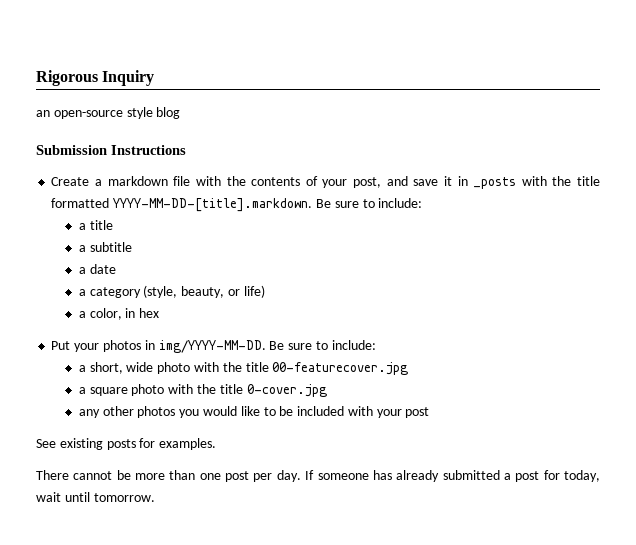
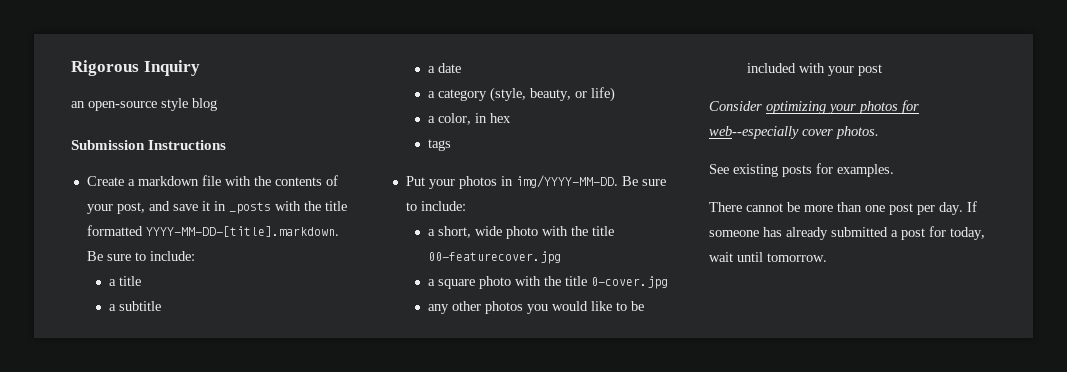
+ tags
+ Consider optimizing your photos for web--especially cover photos.

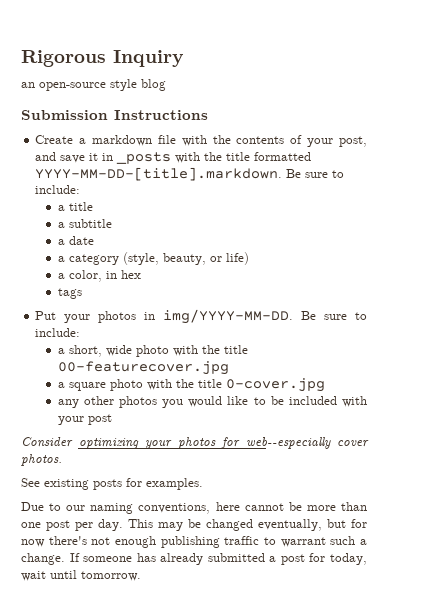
- There cannot be more than one post per day.
+ Due to our naming conventions, here cannot be more than one post per day.
+ This may be changed eventually, but for now there's not enough publishing traffic to warrant such a change.

